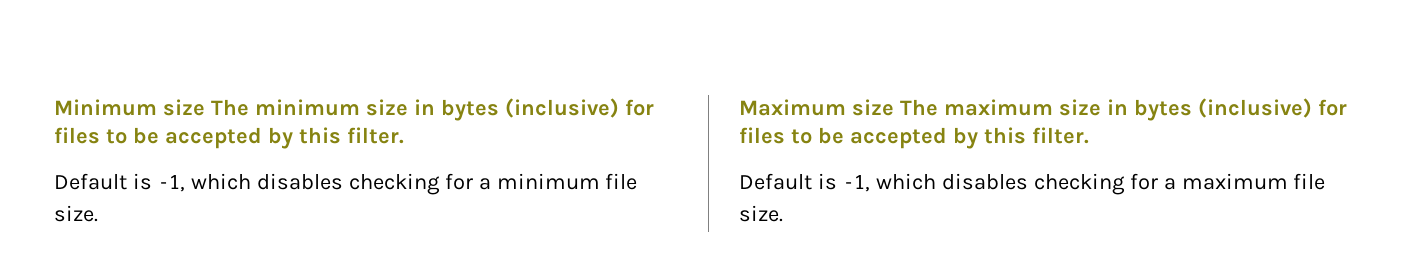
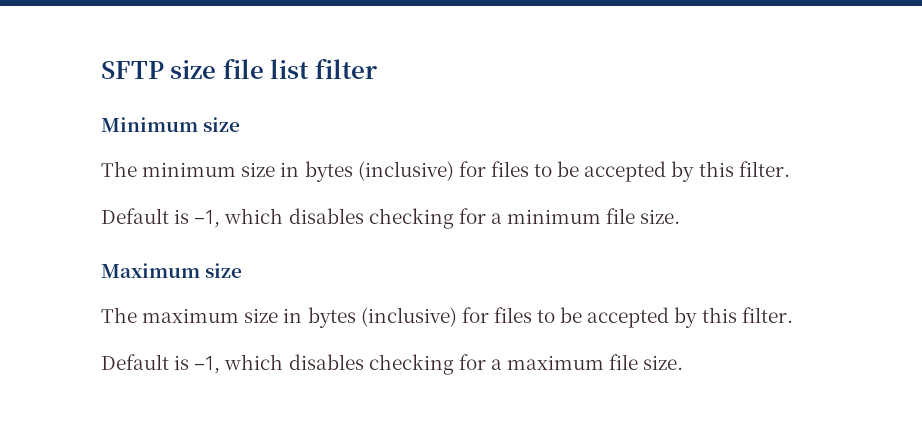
+ SFTP size file list filter
- Minimum size The minimum size in bytes (inclusive) for files to be accepted by this filter.
+ Minimum size
+ The minimum size in bytes (inclusive) for files to be accepted by this filter.
- Maximum size The maximum size in bytes (inclusive) for files to be accepted by this filter.
+ Maximum size
+ The maximum size in bytes (inclusive) for files to be accepted by this filter.

